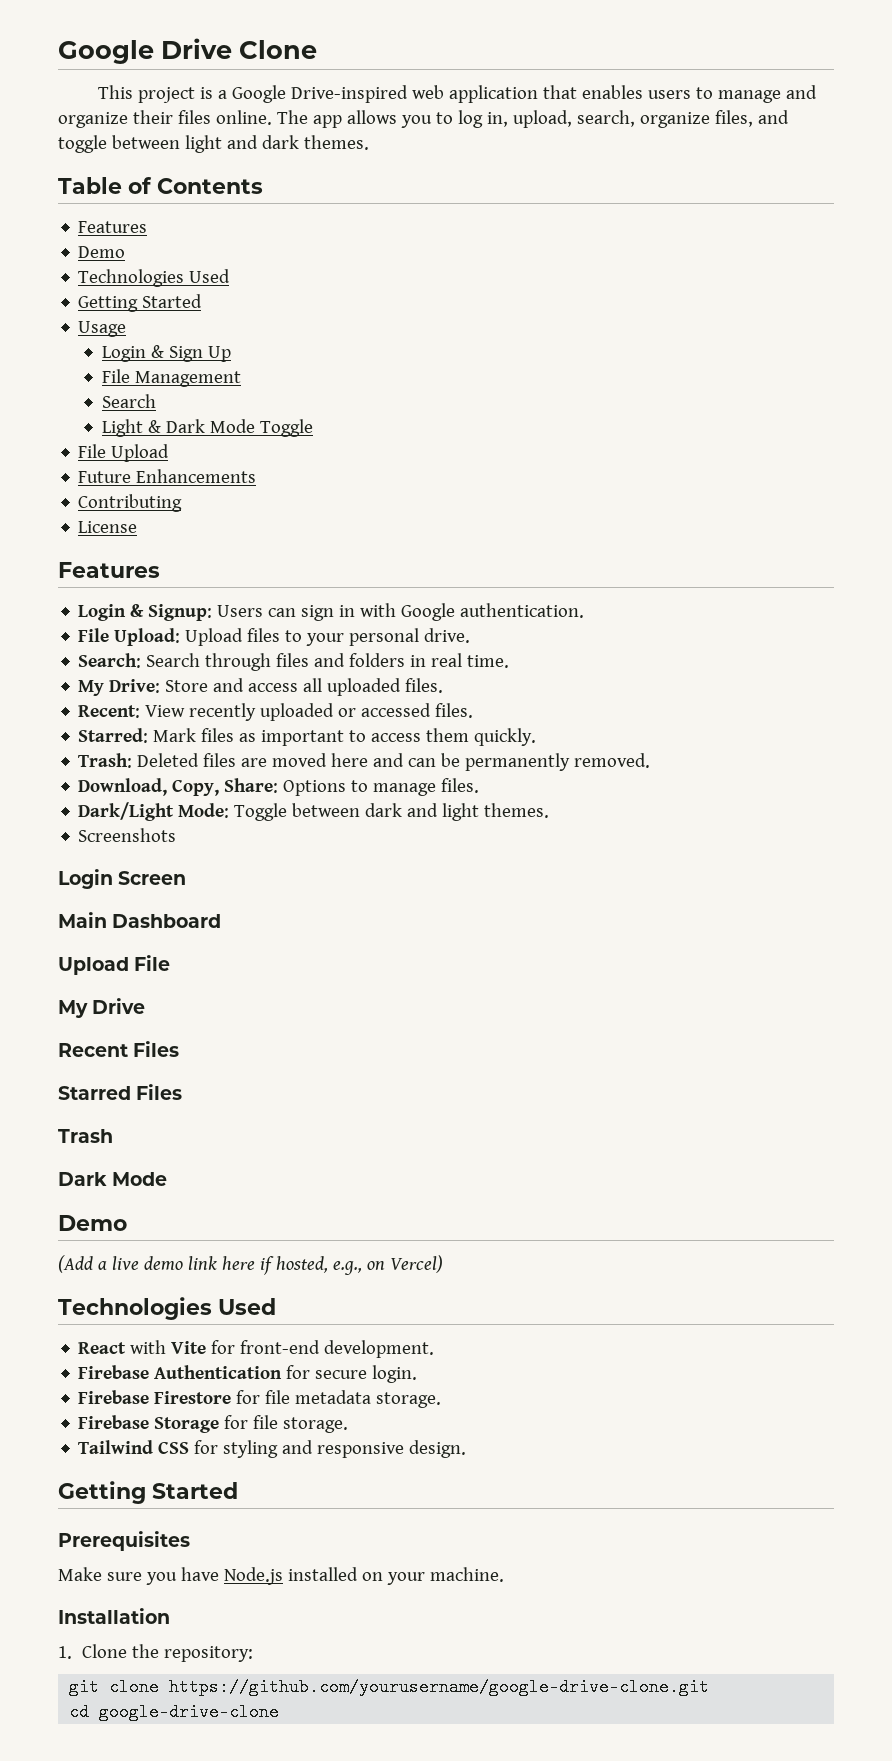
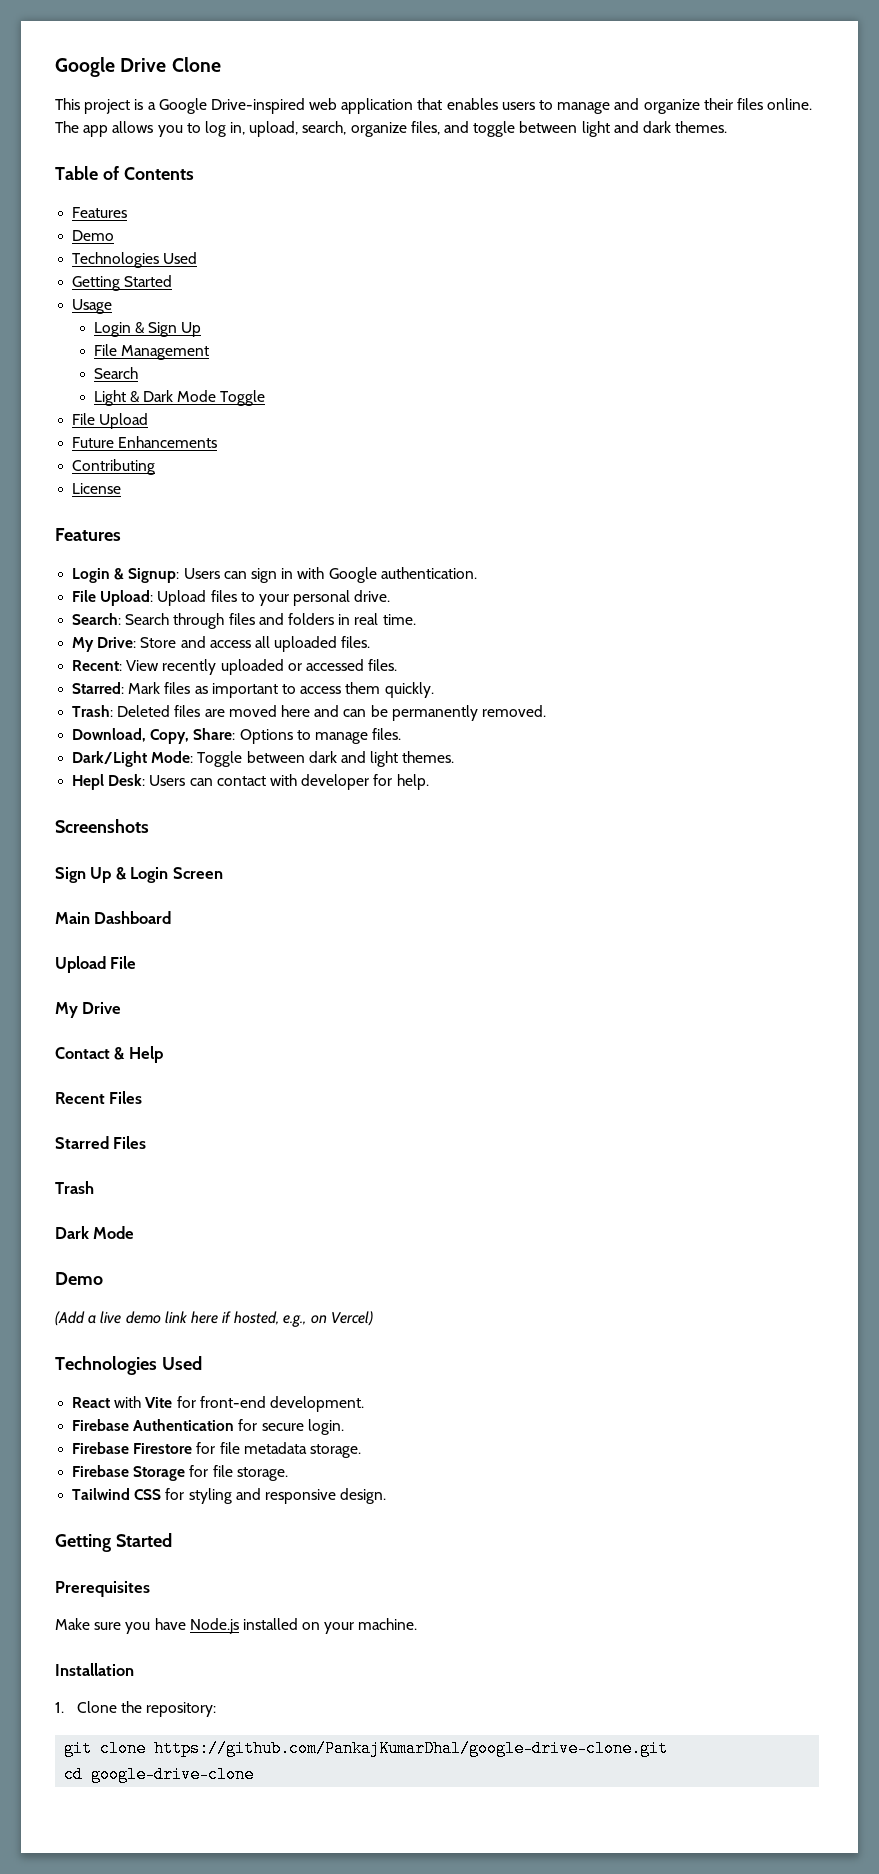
+ Hepl Desk: Users can contact with developer for help.
  Screenshots
- Login Screen
+ Sign Up & Login Screen
+ Contact & Help
- git clone https://github.com/yourusername/google-drive-clone.git
+ git clone https://github.com/PankajKumarDhal/google-drive-clone.git

